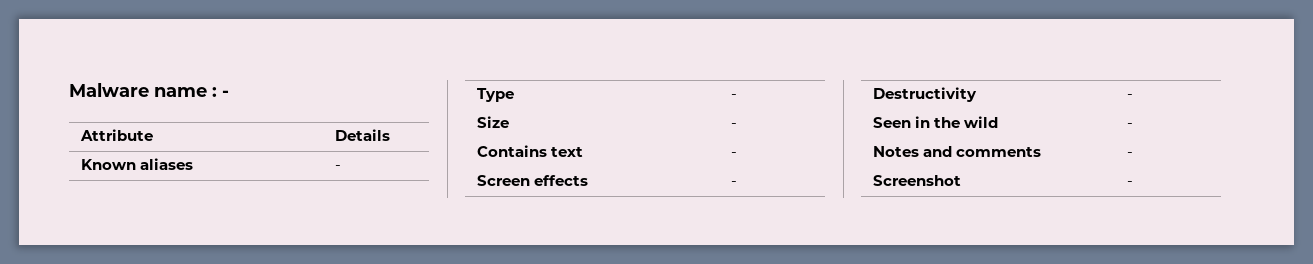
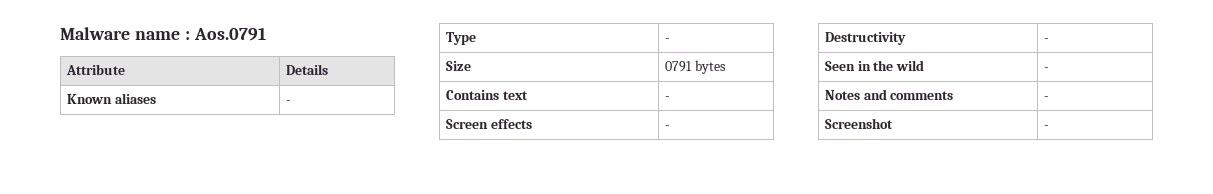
- Malware name : -
+ Malware name : Aos.0791
- Size | -
+ Size | 0791 bytes

